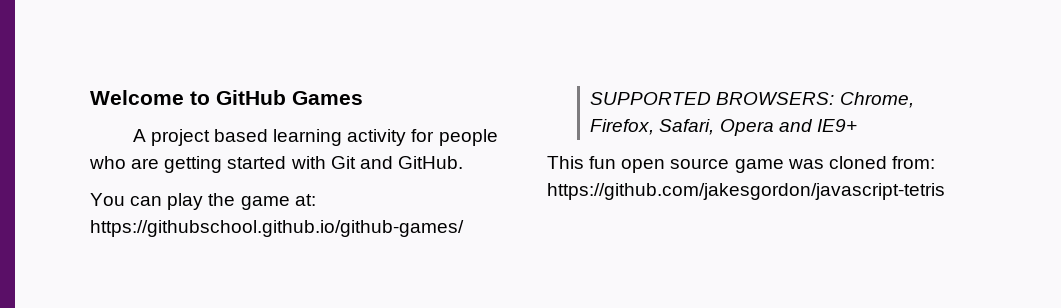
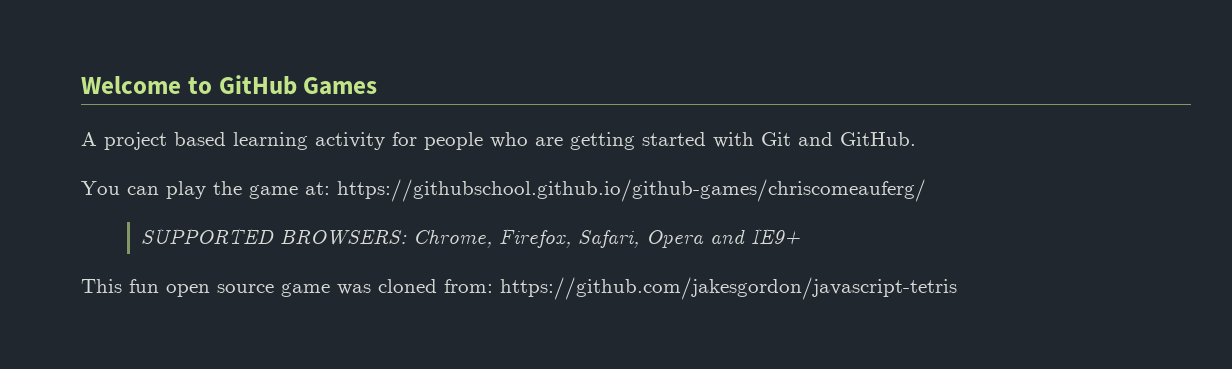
- You can play the game at: https://githubschool.github.io/github-games/
+ You can play the game at: https://githubschool.github.io/github-games/chriscomeauferg/

